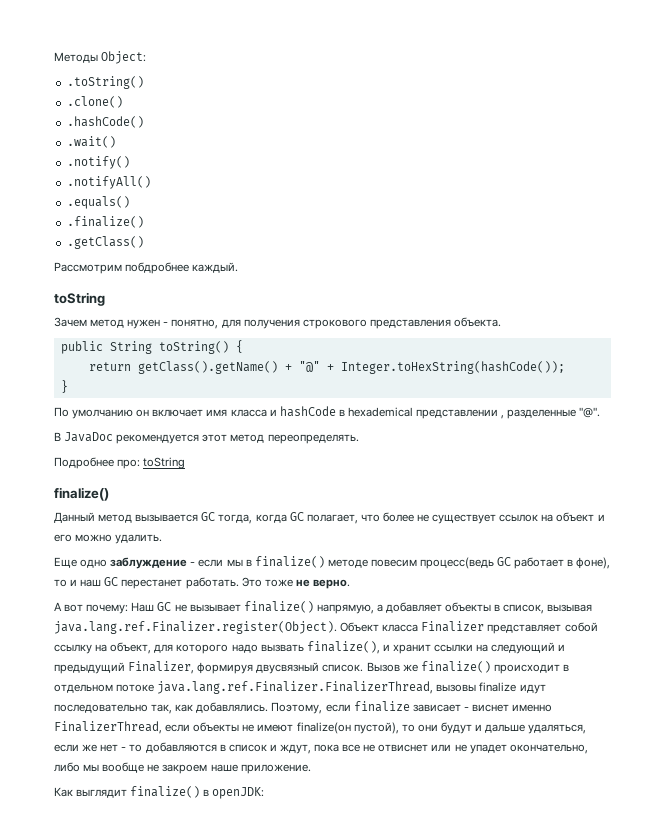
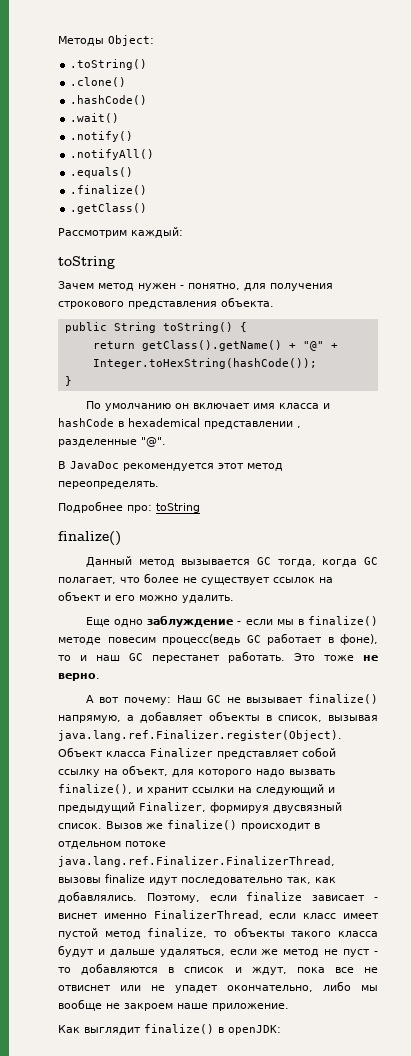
- Рассмотрим побдробнее каждый.
+ Рассмотрим каждый:
- Поэтому, если finalize зависает - виснет именно FinalizerThread, если объекты не имеют finalize(он пустой), то они будут и дальше удаляться, если же нет - то добавляются в список и ждут, пока все не отвиснет или не упадет окончательно, либо мы вообще не закроем наше приложение.
+ Поэтому, если finalize зависает - виснет именно FinalizerThread, если класс имеет пустой метод finalize, то объекты такого класса будут и дальше удаляться, если же метод не пуст - то добавляются в список и ждут, пока все не отвиснет или не упадет окончательно, либо мы вообще не закроем наше приложение.

